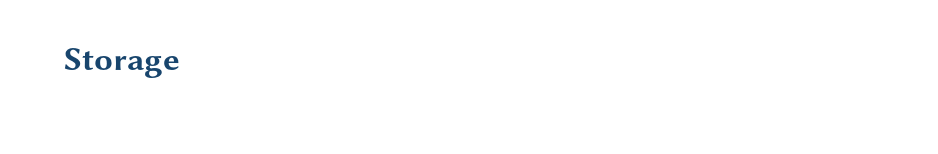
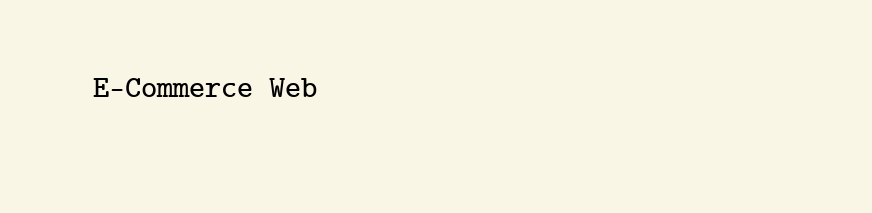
- Storage
+ E-Commerce Web

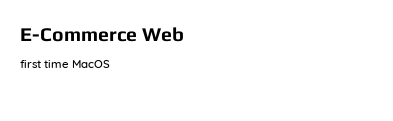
+ first time MacOS

